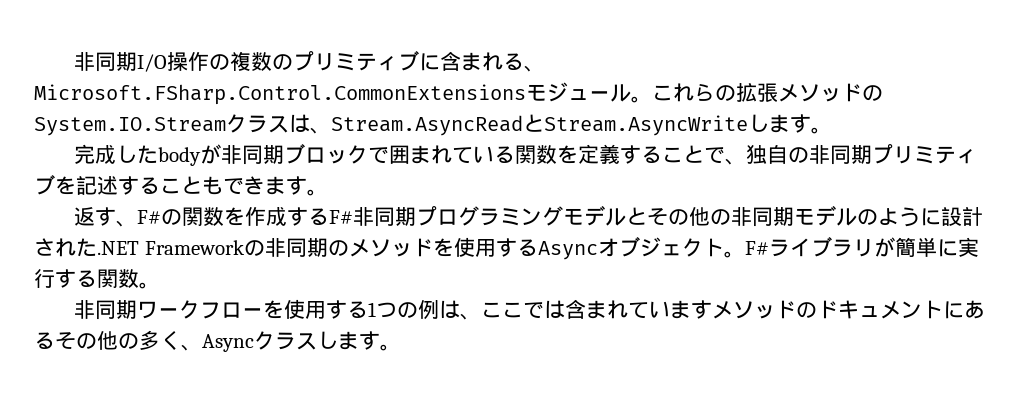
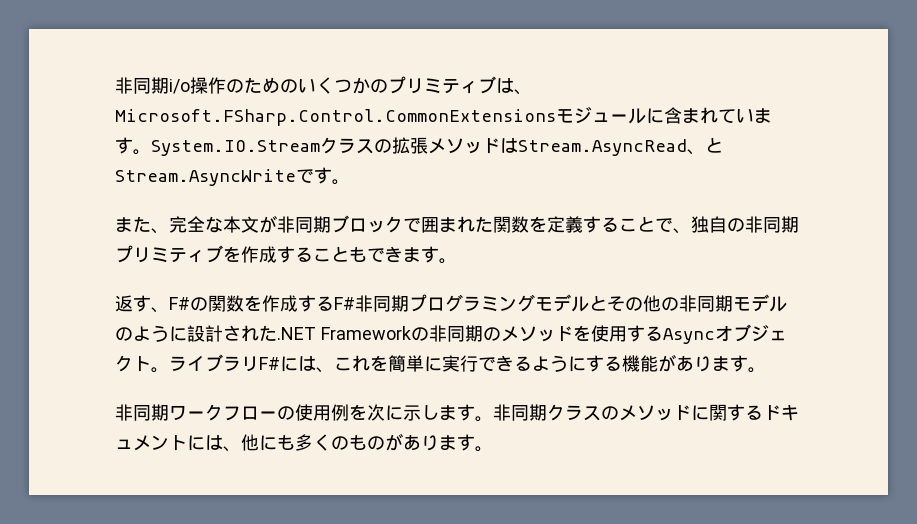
- 非同期I/O操作の複数のプリミティブに含まれる、Microsoft.FSharp.Control.CommonExtensionsモジュール。これらの拡張メソッドのSystem.IO.Streamクラスは、Stream.AsyncReadとStream.AsyncWriteします。
- 完成したbodyが非同期ブロックで囲まれている関数を定義することで、独自の非同期プリミティブを記述することもできます。
+ 非同期i/o操作のためのいくつかのプリミティブは、Microsoft.FSharp.Control.CommonExtensionsモジュールに含まれています。System.IO.Streamクラスの拡張メソッドはStream.AsyncRead、とStream.AsyncWriteです。
+ また、完全な本文が非同期ブロックで囲まれた関数を定義することで、独自の非同期プリミティブを作成することもできます。
- F#ライブラリが簡単に実行する関数。
+ ライブラリF#には、これを簡単に実行できるようにする機能があります。
- 非同期ワークフローを使用する1つの例は、ここでは含まれていますメソッドのドキュメントにあるその他の多く、Asyncクラスします。
+ 非同期ワークフローの使用例を次に示します。非同期クラスのメソッドに関するドキュメントには、他にも多くのものがあります。

